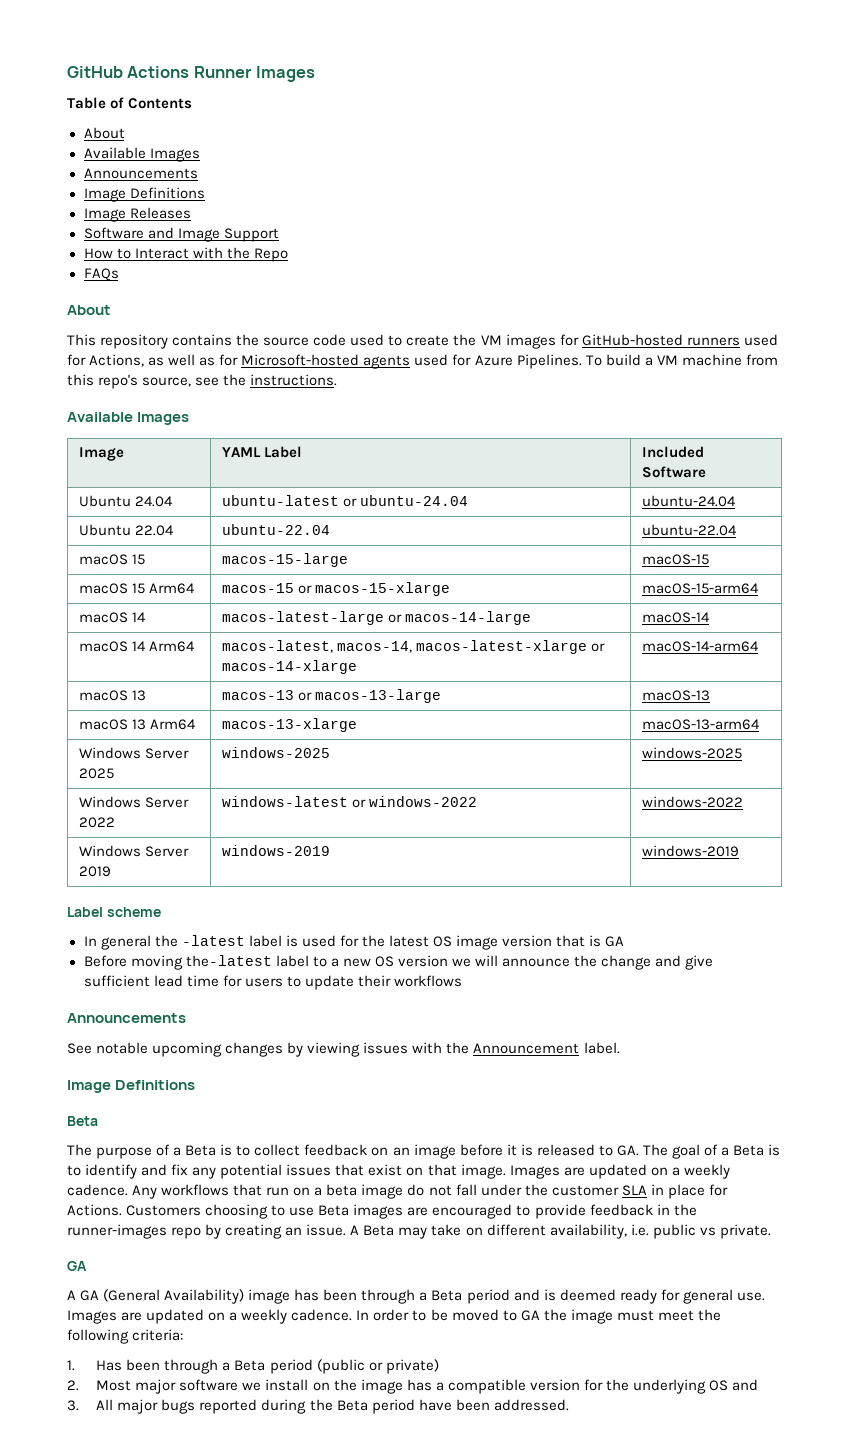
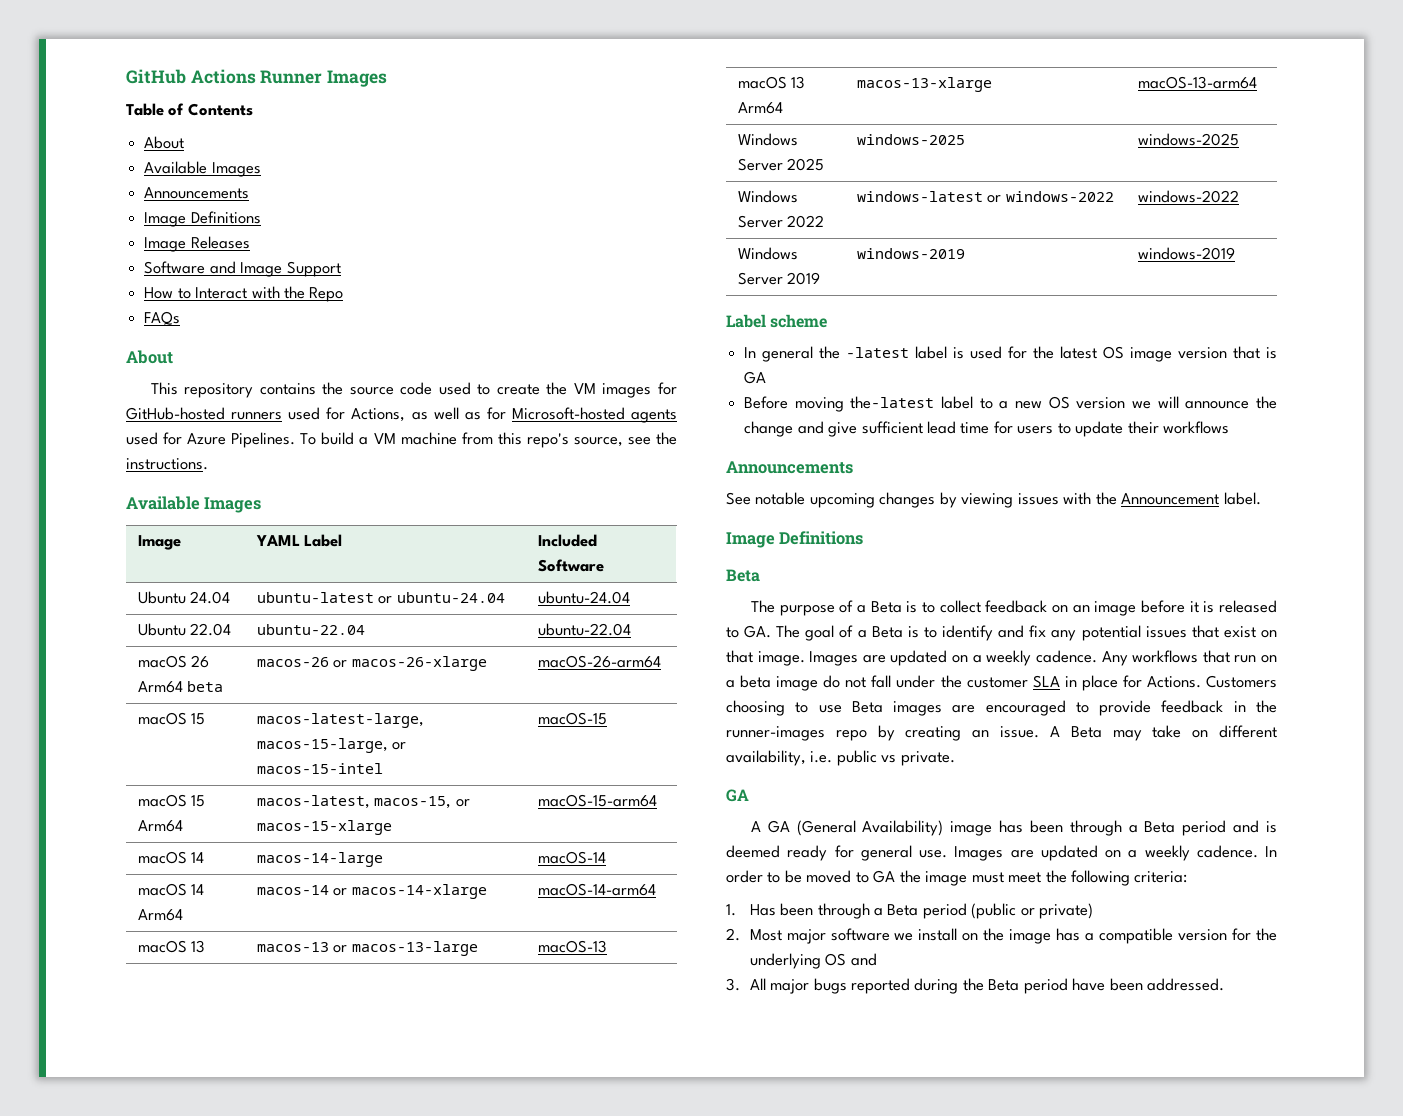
- macOS 15 | macos-15-large | macOS-15
+ macOS 26 Arm64 beta | macos-26 or macos-26-xlarge | macOS-26-arm64
+ macOS 15 | macos-latest-large, macos-15-large, or macos-15-intel | macOS-15
- macOS 15 Arm64 | macos-15 or macos-15-xlarge | macOS-15-arm64
+ macOS 15 Arm64 | macos-latest, macos-15, or macos-15-xlarge | macOS-15-arm64
- macOS 14 | macos-latest-large or macos-14-large | macOS-14
+ macOS 14 | macos-14-large | macOS-14
- macOS 14 Arm64 | macos-latest, macos-14, macos-latest-xlarge or macos-14-xlarge | macOS-14-arm64
+ macOS 14 Arm64 | macos-14 or macos-14-xlarge | macOS-14-arm64

